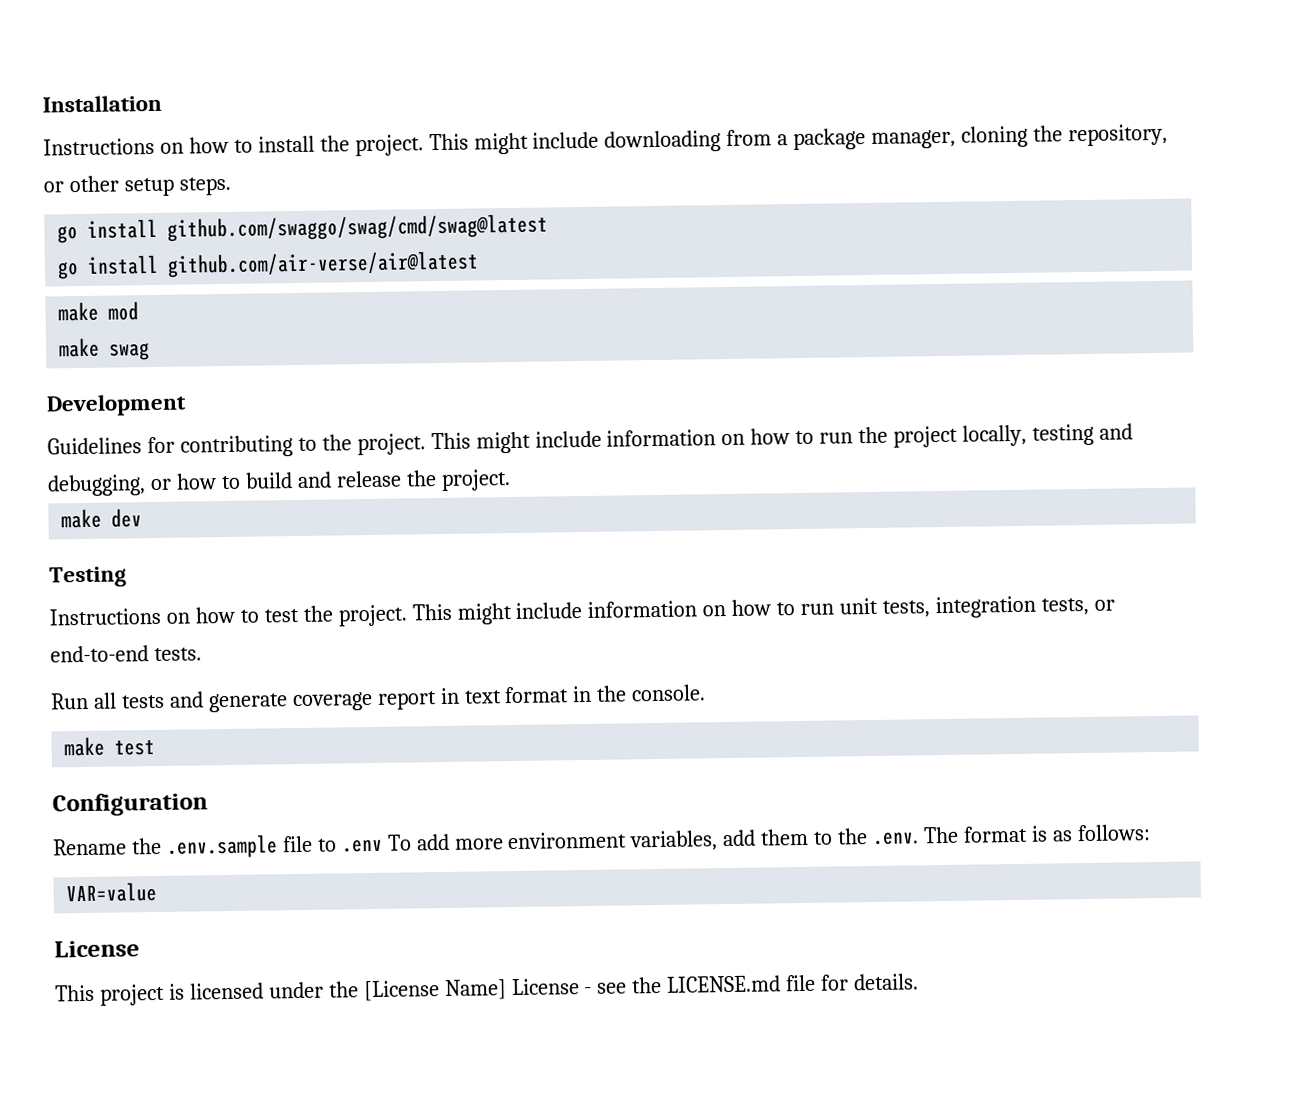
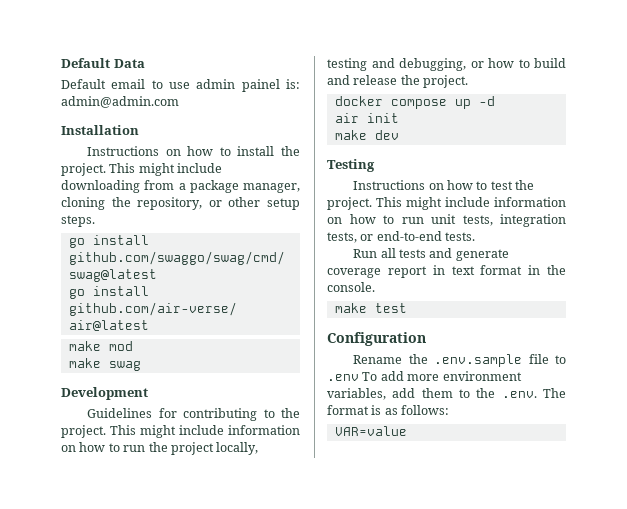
+ Default Data
+ Default email to use admin painel is: admin@admin.com
+ docker compose up -d
+ air init
  VAR=value
- License
- This project is licensed under the [License Name] License - see the LICENSE.md file for details.

